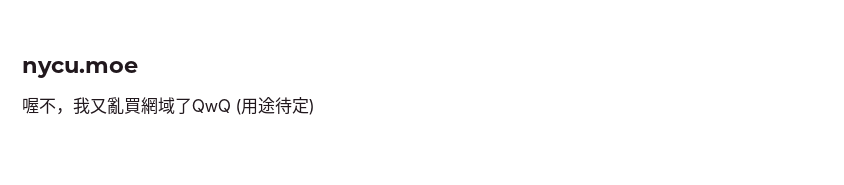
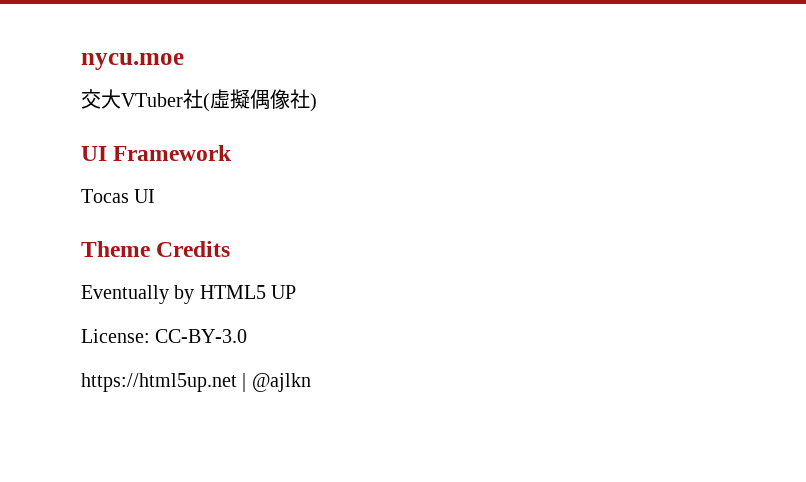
- 喔不，我又亂買網域了QwQ (用途待定)
+ 交大VTuber社(虛擬偶像社)
+ UI Framework
+ Tocas UI
+ Theme Credits
+ Eventually by HTML5 UP
+ License: CC-BY-3.0
+ https://html5up.net | @ajlkn

